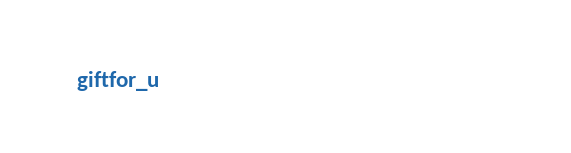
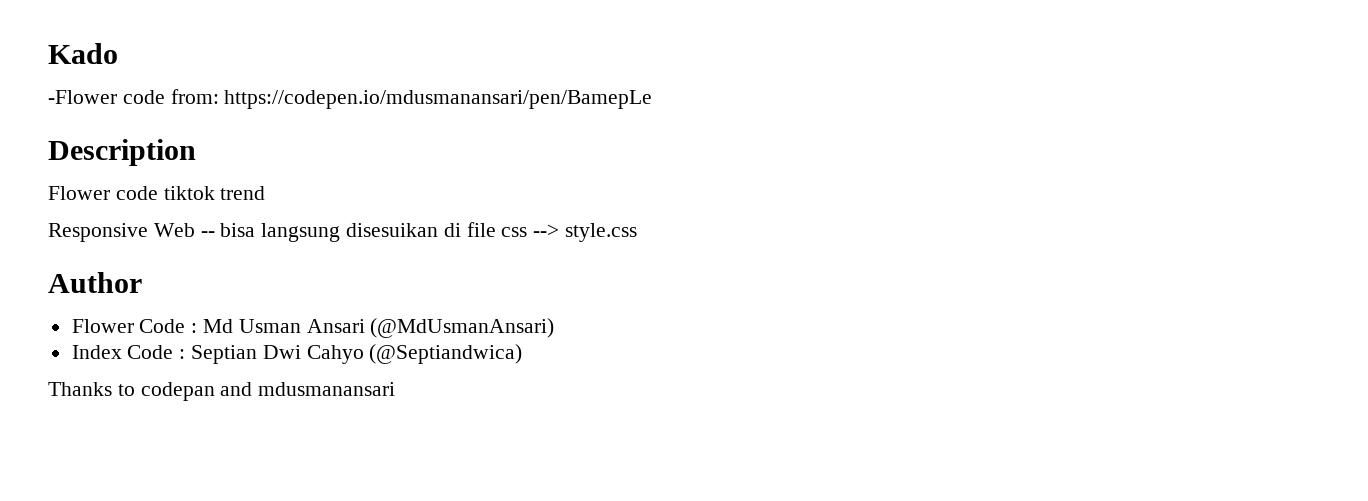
- giftfor_u
+ Kado
+ -Flower code from: https://codepen.io/mdusmanansari/pen/BamepLe
+ Description
+ Flower code tiktok trend
+ Responsive Web -- bisa langsung disesuikan di file css --> style.css
+ Author
+ Flower Code : Md Usman Ansari (@MdUsmanAnsari)
+ Index Code : Septian Dwi Cahyo (@Septiandwica)
+ Thanks to codepan and mdusmanansari

